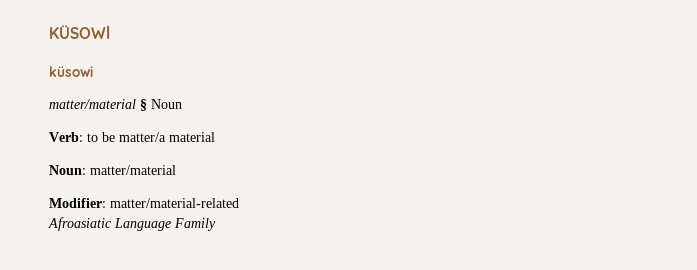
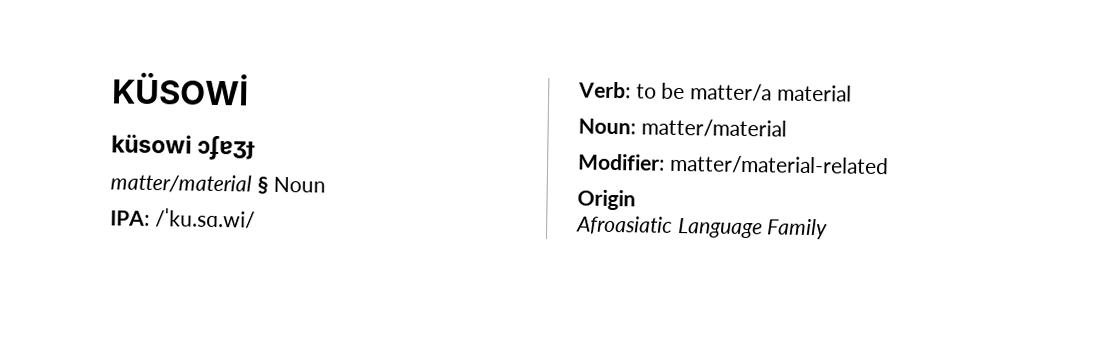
- küsowi
+ küsowi ɔʄɐʒɟ
+ IPA: /ˈku.sɑ.wi/
+ Origin

